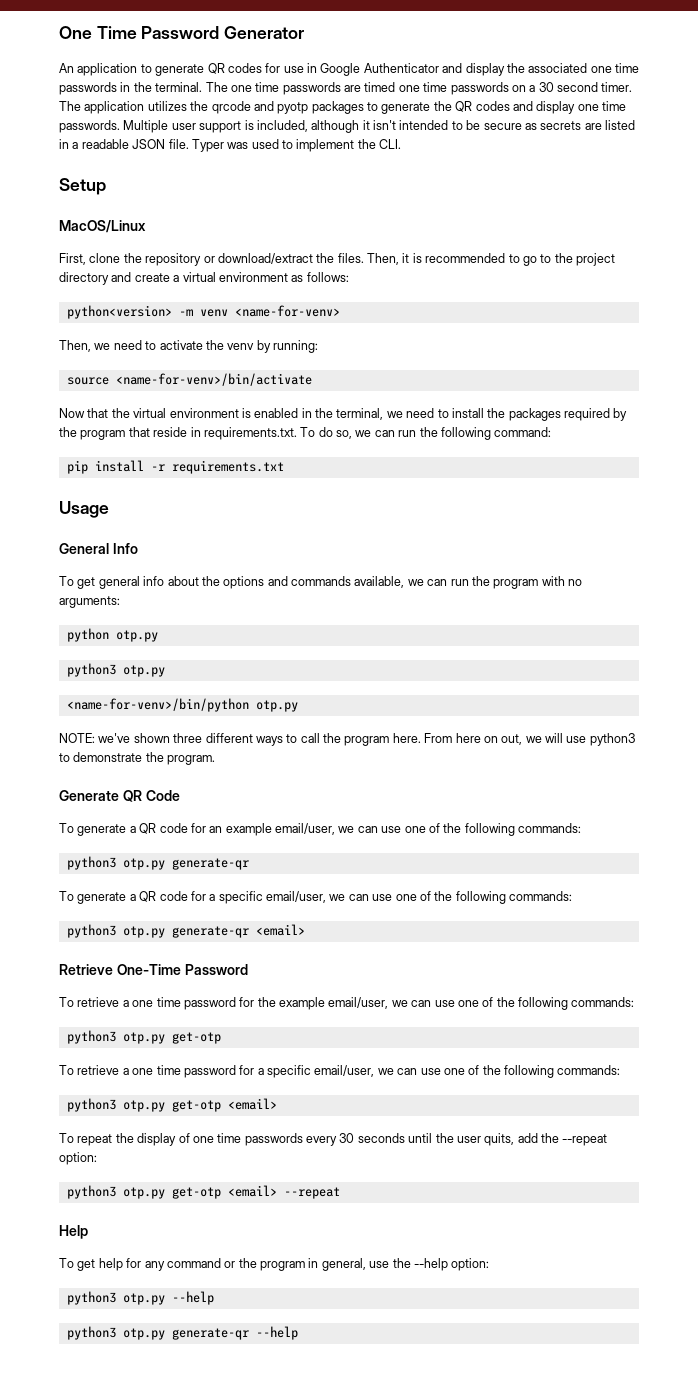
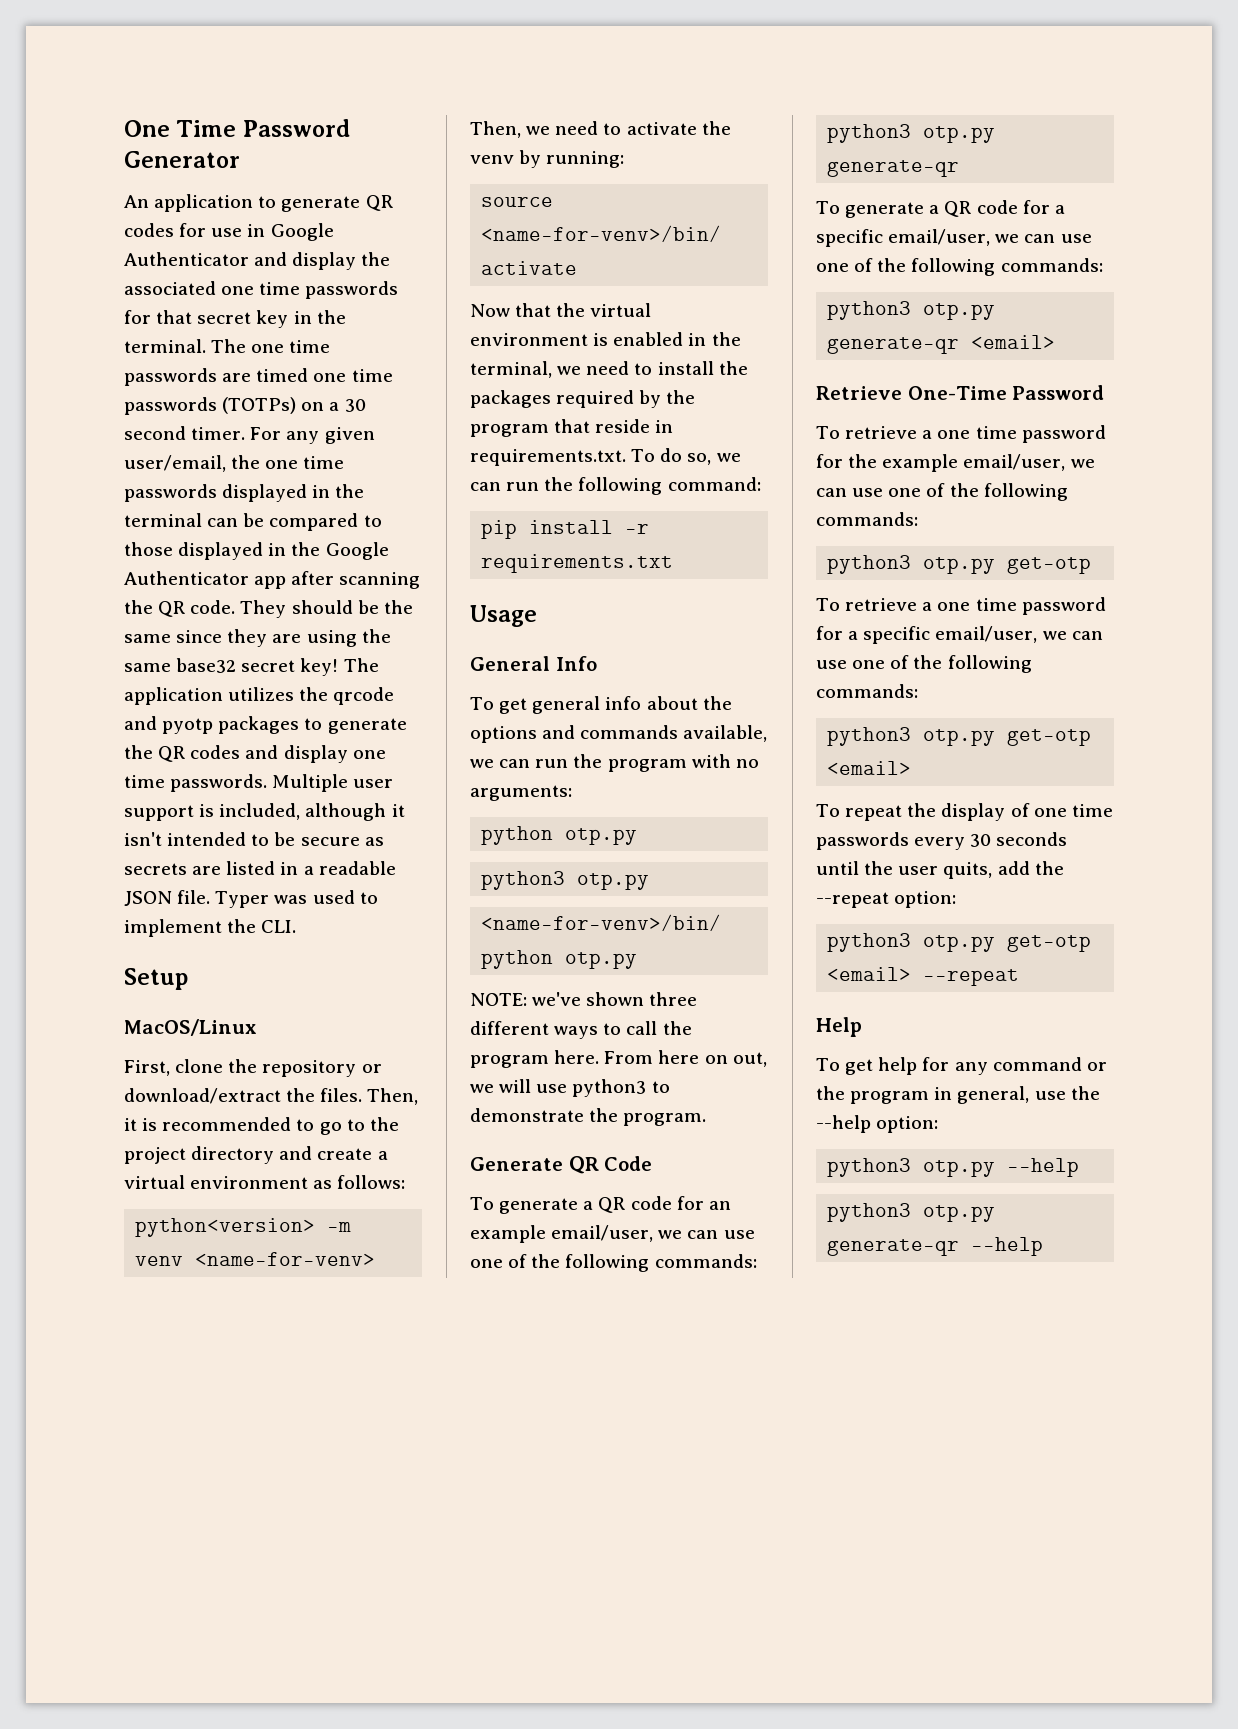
- An application to generate QR codes for use in Google Authenticator and display the associated one time passwords in the terminal.
+ An application to generate QR codes for use in Google Authenticator and display the associated one time passwords for that secret key in the terminal.
- The one time passwords are timed one time passwords on a 30 second timer.
+ The one time passwords are timed one time passwords (TOTPs) on a 30 second timer.
+ For any given user/email, the one time passwords displayed in the terminal can be compared to those displayed in the Google Authenticator app after scanning the QR code. They should be the same since they are using the same base32 secret key!

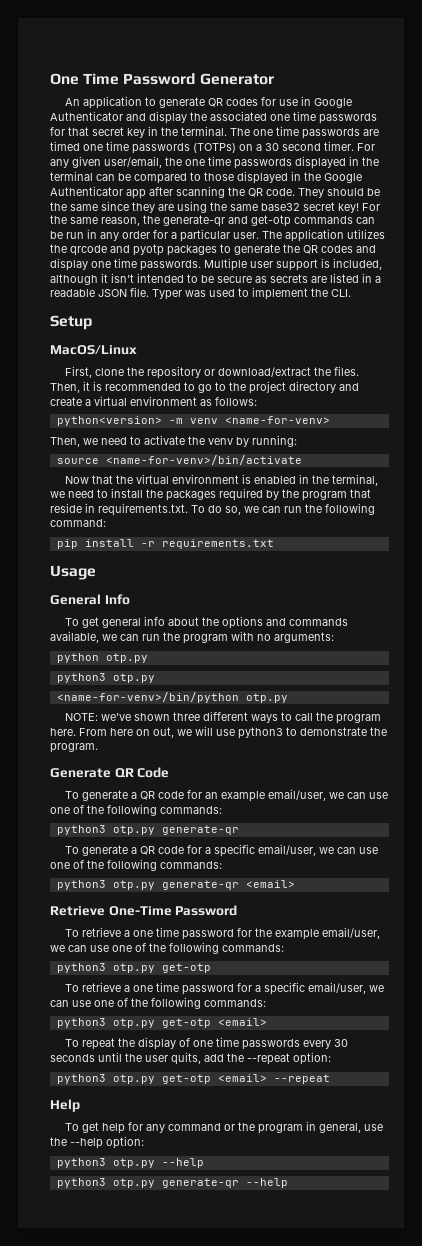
+ For the same reason, the generate-qr and get-otp commands can be run in any order for a particular user.

